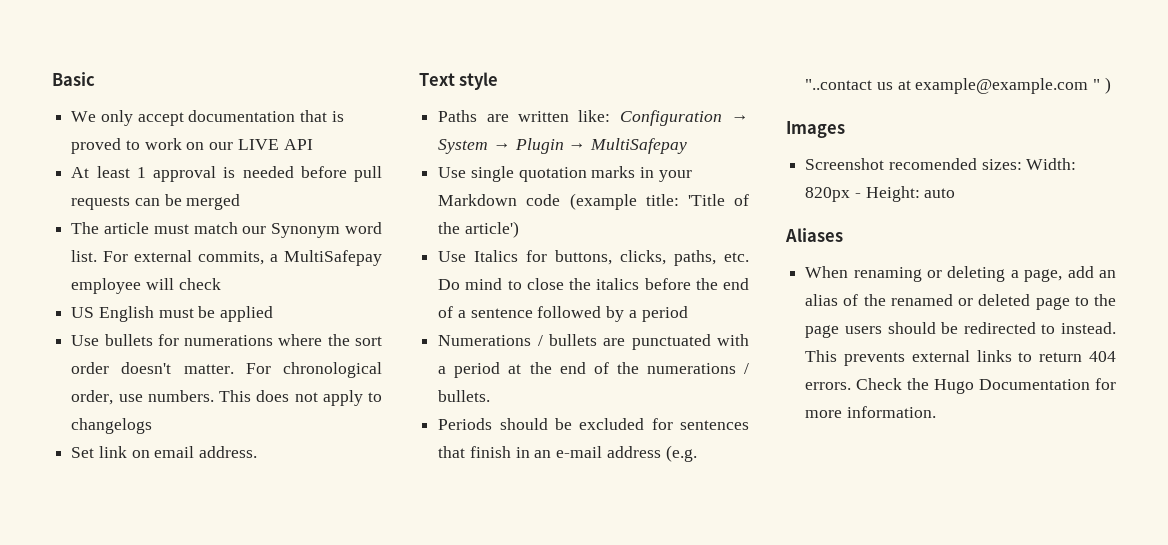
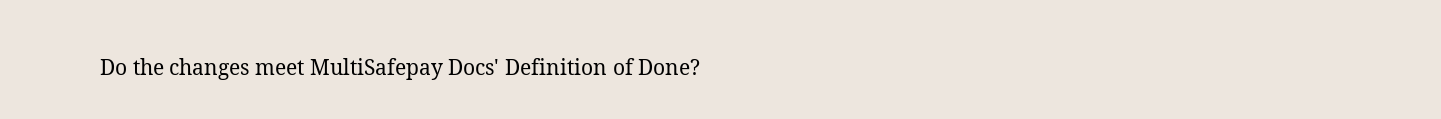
- Basic
- We only accept documentation that is proved to work on our LIVE API
- At least 1 approval is needed before pull requests can be merged
- The article must match our Synonym word list. For external commits, a MultiSafepay employee will check
- US English must be applied
- Use bullets for numerations where the sort order doesn't matter. For chronological order, use numbers. This does not apply to changelogs
- Set link on email address.
- Text style
- Paths are written like: Configuration → System → Plugin → MultiSafepay
- Use single quotation marks in your Markdown code (example title: 'Title of the article')
- Use Italics for buttons, clicks, paths, etc. Do mind to close the italics before the end of a sentence followed by a period
- Numerations / bullets are punctuated with a period at the end of the numerations / bullets.
- Periods should be excluded for sentences that finish in an e-mail address (e.g. "..contact us at example@example.com " )
- Images
- Screenshot recomended sizes: Width: 820px - Height: auto
- Aliases
- When renaming or deleting a page, add an alias of the renamed or deleted page to the page users should be redirected to instead. This prevents external links to return 404 errors. Check the Hugo Documentation for more information.
+ Do the changes meet MultiSafepay Docs' Definition of Done?

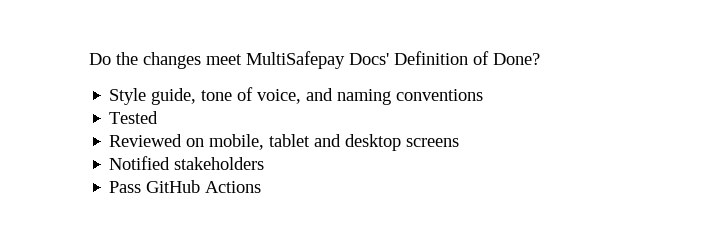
+ Style guide, tone of voice, and naming conventions
+ Tested
+ Reviewed on mobile, tablet and desktop screens
+ Notified stakeholders
+ Pass GitHub Actions

